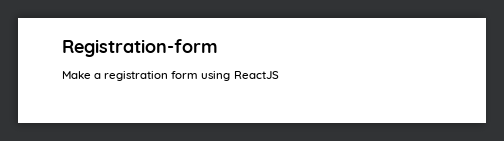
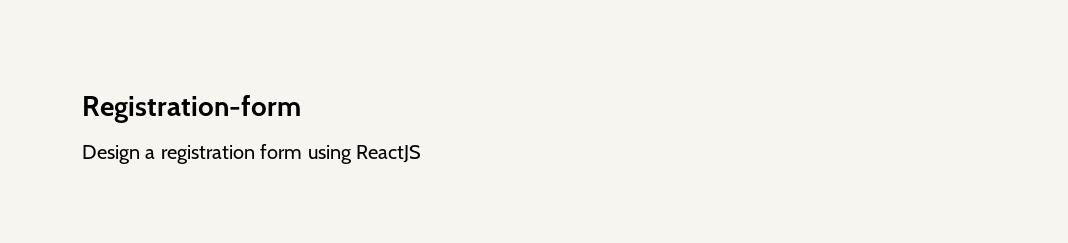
- Make a registration form using ReactJS
+ Design a registration form using ReactJS

